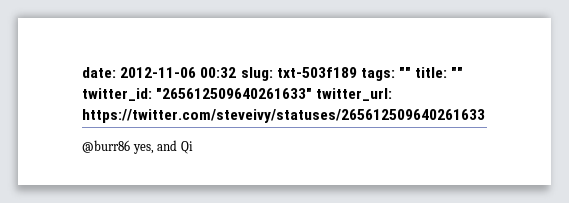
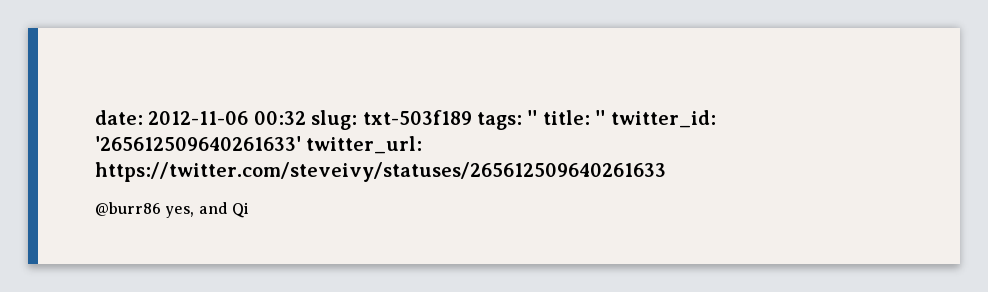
- date: 2012-11-06 00:32 slug: txt-503f189 tags: "" title: "" twitter_id: "265612509640261633" twitter_url: https://twitter.com/steveivy/statuses/265612509640261633
+ date: 2012-11-06 00:32 slug: txt-503f189 tags: '' title: '' twitter_id: '265612509640261633' twitter_url: https://twitter.com/steveivy/statuses/265612509640261633

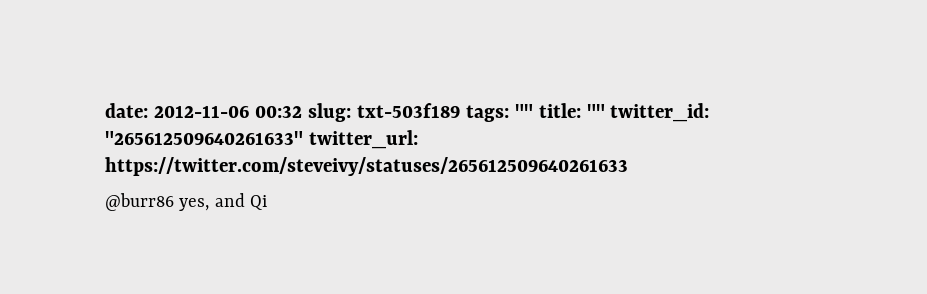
- date: 2012-11-06 00:32 slug: txt-503f189 tags: '' title: '' twitter_id: '265612509640261633' twitter_url: https://twitter.com/steveivy/statuses/265612509640261633
+ date: 2012-11-06 00:32 slug: txt-503f189 tags: "" title: "" twitter_id: "265612509640261633" twitter_url: https://twitter.com/steveivy/statuses/265612509640261633

